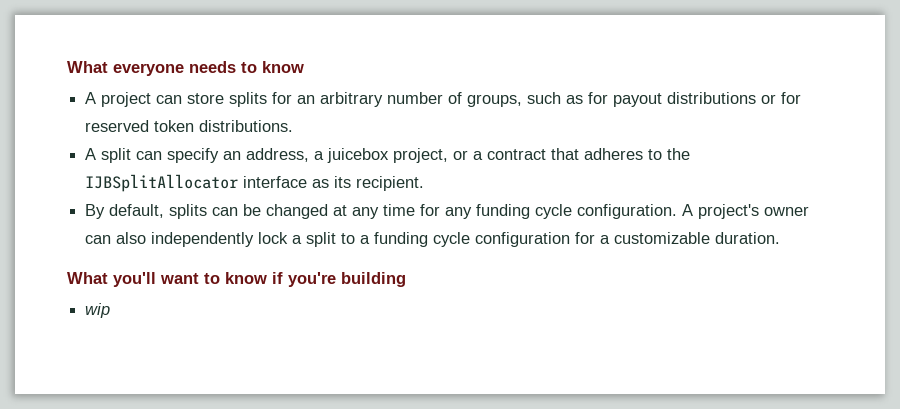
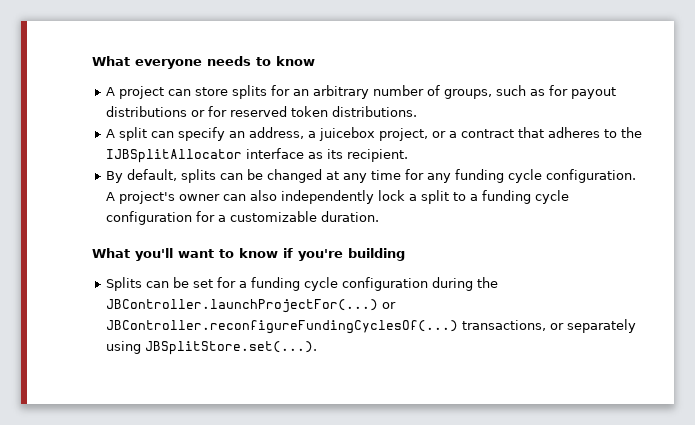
- wip
+ Splits can be set for a funding cycle configuration during the JBController.launchProjectFor(...) or JBController.reconfigureFundingCyclesOf(...) transactions, or separately using JBSplitStore.set(...).

